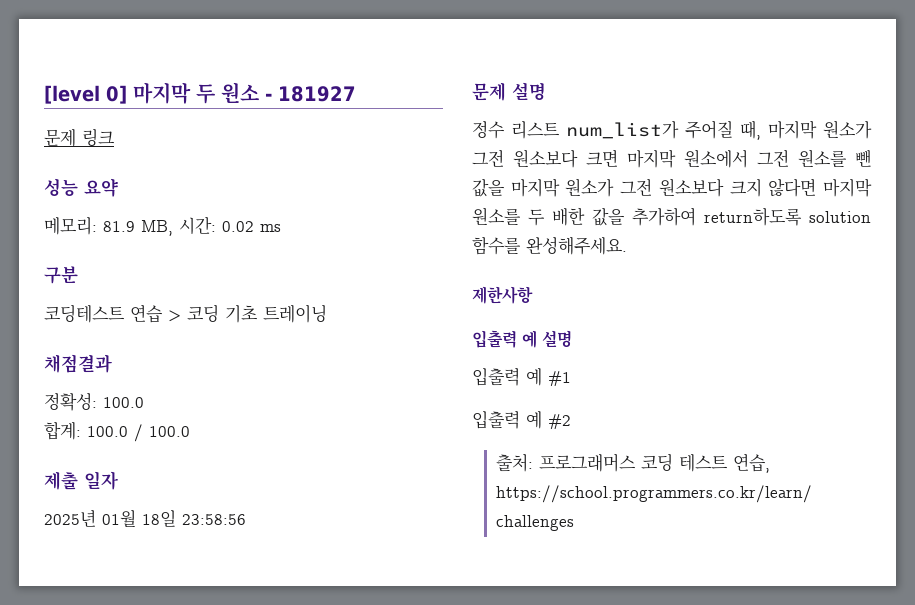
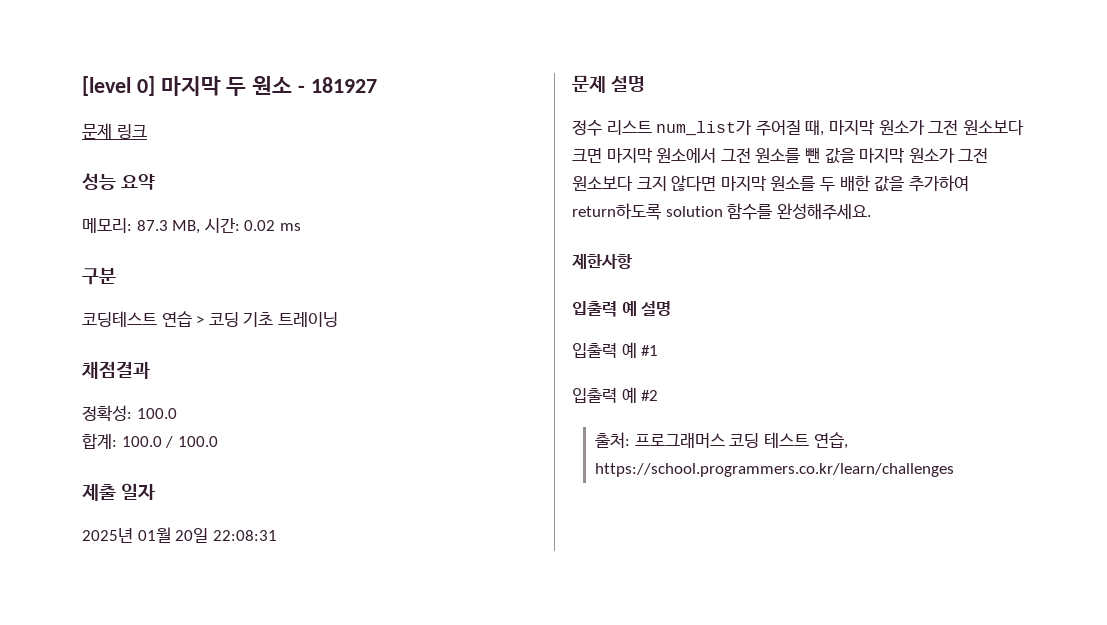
- 메모리: 81.9 MB, 시간: 0.02 ms
+ 메모리: 87.3 MB, 시간: 0.02 ms
- 2025년 01월 18일 23:58:56
+ 2025년 01월 20일 22:08:31

